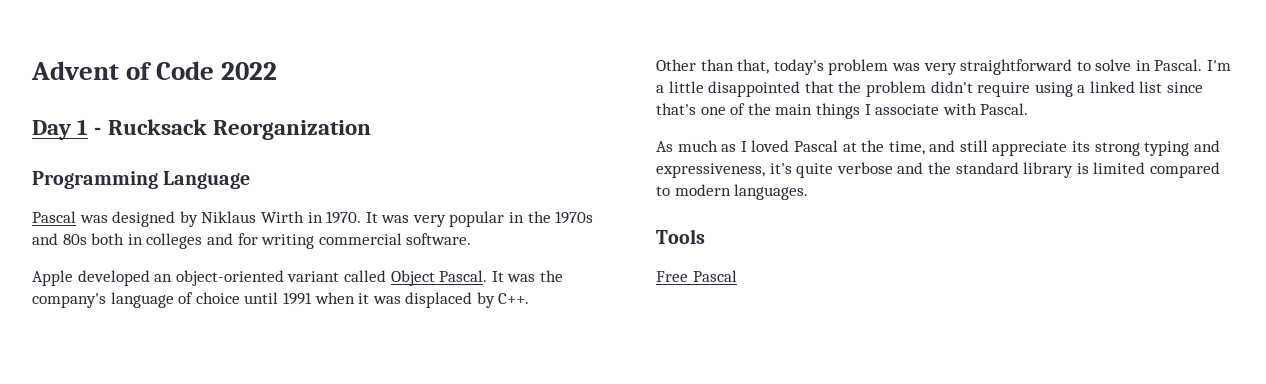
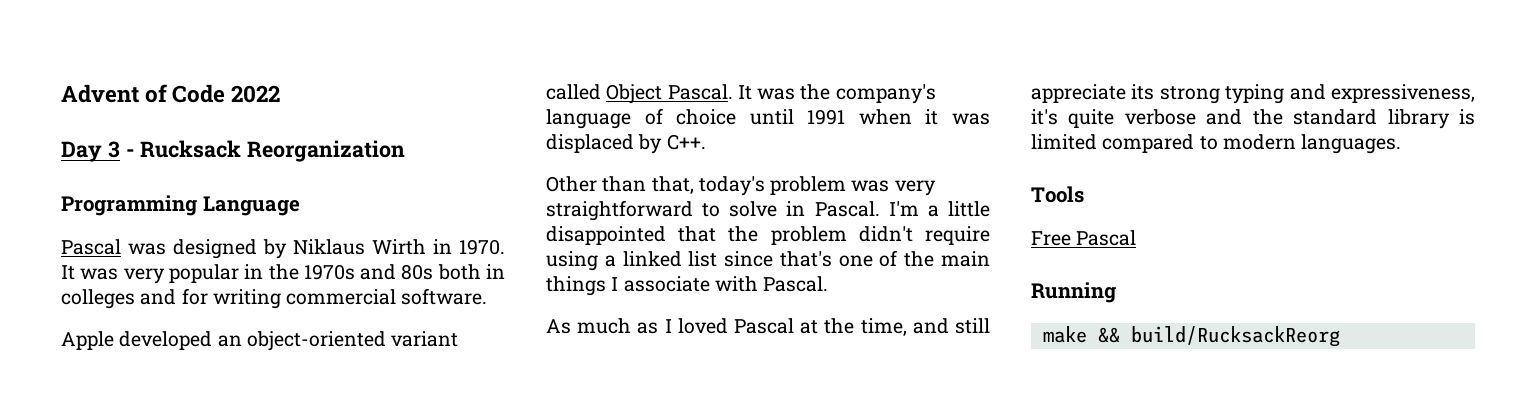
- Day 1 - Rucksack Reorganization
+ Day 3 - Rucksack Reorganization
+ Running
+ make && build/RucksackReorg

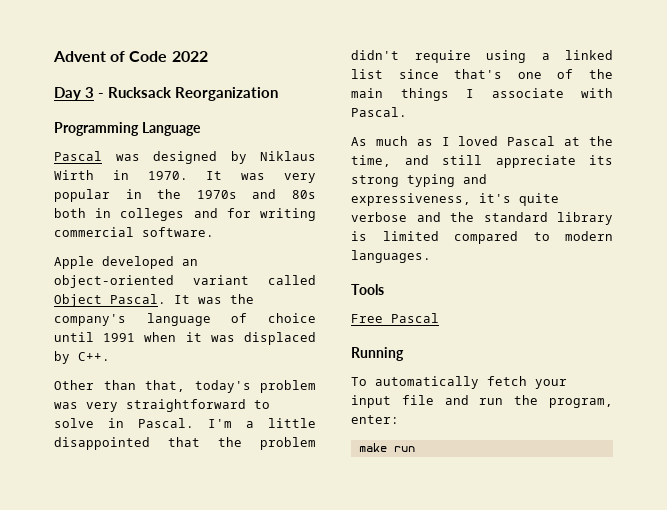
+ To automatically fetch your input file and run the program, enter:
- make && build/RucksackReorg
+ make run

